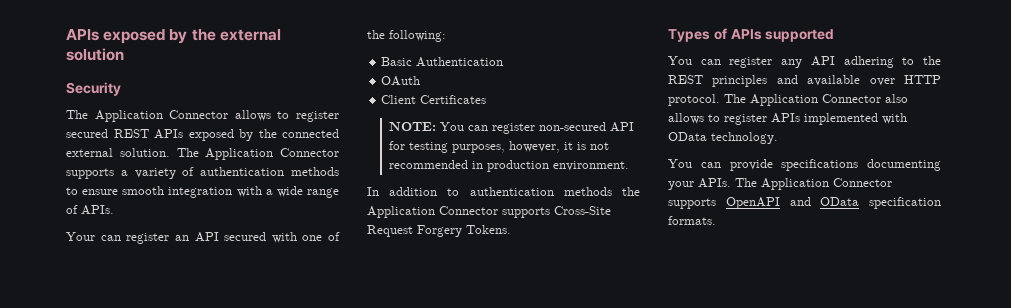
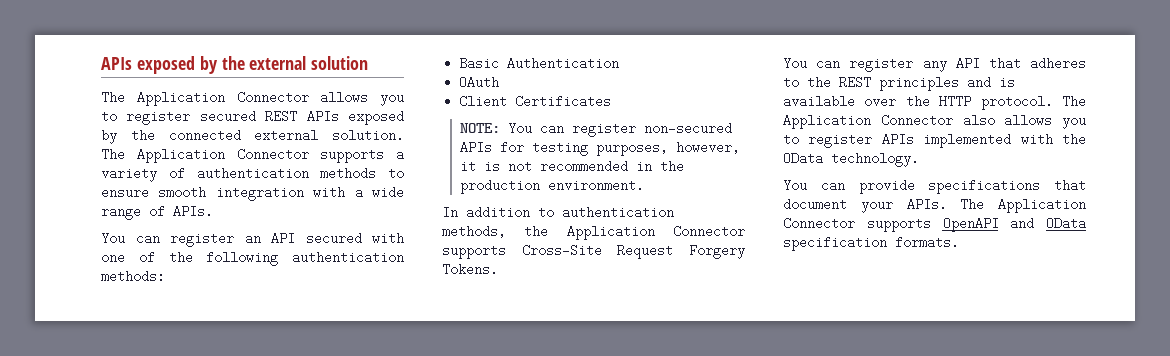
- Security
- The Application Connector allows to register secured REST APIs exposed by the connected external solution.
+ The Application Connector allows you to register secured REST APIs exposed by the connected external solution.
- Your can register an API secured with one of the following:
+ You can register an API secured with one of the following authentication methods:
- NOTE: You can register non-secured API for testing purposes, however, it is not recommended in production environment.
+ NOTE: You can register non-secured APIs for testing purposes, however, it is not recommended in the production environment.
- In addition to authentication methods the Application Connector supports Cross-Site Request Forgery Tokens.
+ In addition to authentication methods, the Application Connector supports Cross-Site Request Forgery Tokens.
- Types of APIs supported
- You can register any API adhering to the REST principles and available over HTTP protocol.
+ You can register any API that adheres to the REST principles and is available over the HTTP protocol.
- The Application Connector also allows to register APIs implemented with OData technology.
+ The Application Connector also allows you to register APIs implemented with the OData technology.
- You can provide specifications documenting your APIs.
+ You can provide specifications that document your APIs.

